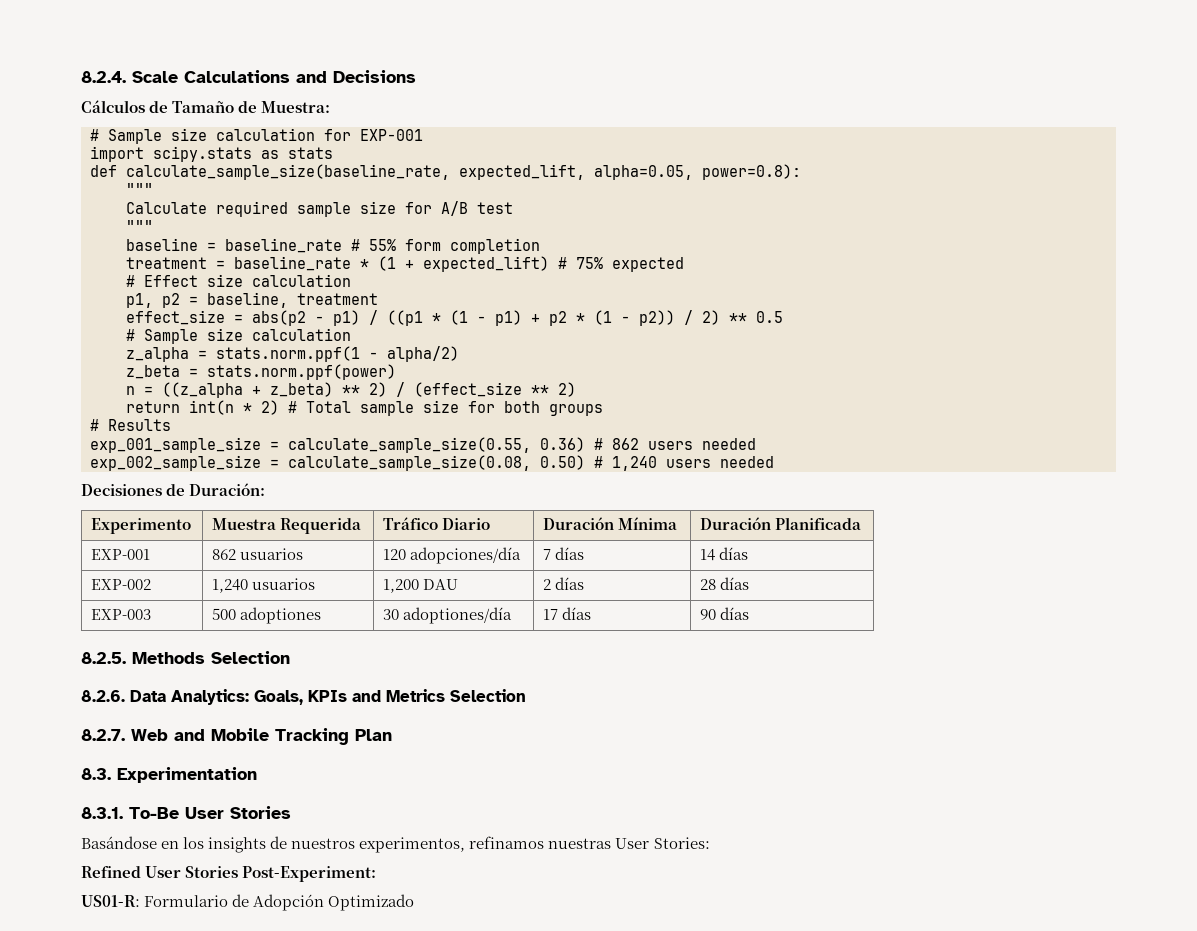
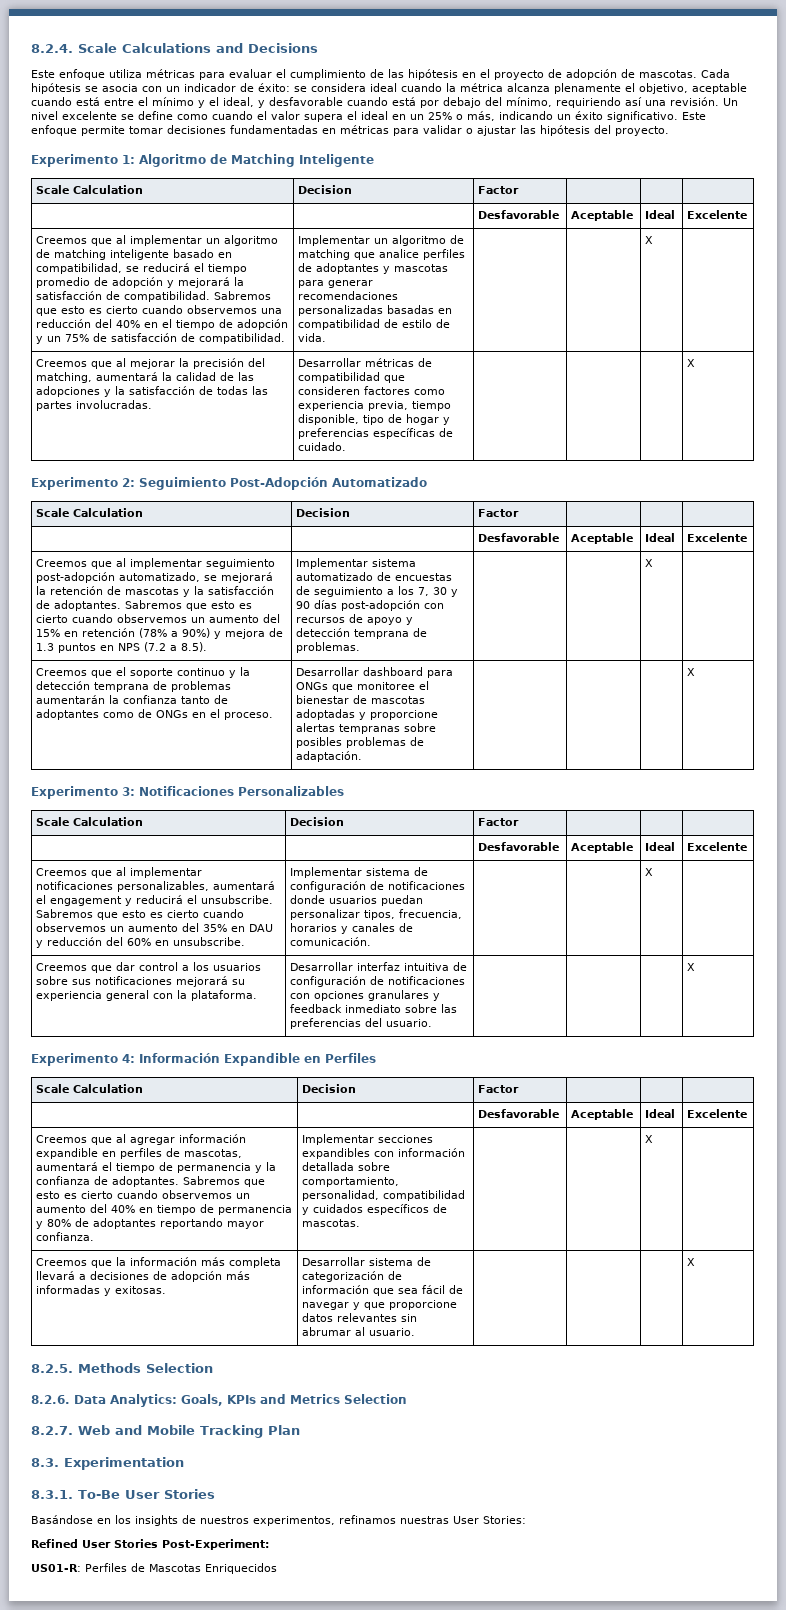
- Cálculos de Tamaño de Muestra:
- # Sample size calculation for EXP-001
- import scipy.stats as stats
- def calculate_sample_size(baseline_rate, expected_lift, alpha=0.05, power=0.8):
- """
- Calculate required sample size for A/B test
- """
- baseline = baseline_rate # 55% form completion
- treatment = baseline_rate * (1 + expected_lift) # 75% expected
- # Effect size calculation
- p1, p2 = baseline, treatment
- effect_size = abs(p2 - p1) / ((p1 * (1 - p1) + p2 * (1 - p2)) / 2) ** 0.5
- # Sample size calculation
- z_alpha = stats.norm.ppf(1 - alpha/2)
- z_beta = stats.norm.ppf(power)
- n = ((z_alpha + z_beta) ** 2) / (effect_size ** 2)
- return int(n * 2) # Total sample size for both groups
- # Results
- exp_001_sample_size = calculate_sample_size(0.55, 0.36) # 862 users needed
- exp_002_sample_size = calculate_sample_size(0.08, 0.50) # 1,240 users needed
- Decisiones de Duración:
- Experimento | Muestra Requerida | Tráfico Diario | Duración Mínima | Duración Planificada
- EXP-001 | 862 usuarios | 120 adopciones/día | 7 días | 14 días
- EXP-002 | 1,240 usuarios | 1,200 DAU | 2 días | 28 días
- EXP-003 | 500 adoptiones | 30 adoptiones/día | 17 días | 90 días
+ Este enfoque utiliza métricas para evaluar el cumplimiento de las hipótesis en el proyecto de adopción de mascotas. Cada hipótesis se asocia con un indicador de éxito: se considera ideal cuando la métrica alcanza plenamente el objetivo, aceptable cuando está entre el mínimo y el ideal, y desfavorable cuando está por debajo del mínimo, requiriendo así una revisión. Un nivel excelente se define como cuando el valor supera el ideal en un 25% o más, indicando un éxito significativo. Este enfoque permite tomar decisiones fundamentadas en métricas para validar o ajustar las hipótesis del proyecto.
+ Experimento 1: Algoritmo de Matching Inteligente
+ Scale Calculation | Decision | Factor | | |
+ | | Desfavorable | Aceptable | Ideal | Excelente
+ Creemos que al implementar un algoritmo de matching inteligente basado en compatibilidad, se reducirá el tiempo promedio de adopción y mejorará la satisfacción de compatibilidad. Sabremos que esto es cierto cuando observemos una reducción del 40% en el tiempo de adopción y un 75% de satisfacción de compatibilidad. | Implementar un algoritmo de matching que analice perfiles de adoptantes y mascotas para generar recomendaciones personalizadas basadas en compatibilidad de estilo de vida. | | | X |
+ Creemos que al mejorar la precisión del matching, aumentará la calidad de las adopciones y la satisfacción de todas las partes involucradas. | Desarrollar métricas de compatibilidad que consideren factores como experiencia previa, tiempo disponible, tipo de hogar y preferencias específicas de cuidado. | | | | X
+ Experimento 2: Seguimiento Post-Adopción Automatizado
+ Scale Calculation | Decision | Factor | | |
+ | | Desfavorable | Aceptable | Ideal | Excelente
+ Creemos que al implementar seguimiento post-adopción automatizado, se mejorará la retención de mascotas y la satisfacción de adoptantes. Sabremos que esto es cierto cuando observemos un aumento del 15% en retención (78% a 90%) y mejora de 1.3 puntos en NPS (7.2 a 8.5). | Implementar sistema automatizado de encuestas de seguimiento a los 7, 30 y 90 días post-adopción con recursos de apoyo y detección temprana de problemas. | | | X |
+ Creemos que el soporte continuo y la detección temprana de problemas aumentarán la confianza tanto de adoptantes como de ONGs en el proceso. | Desarrollar dashboard para ONGs que monitoree el bienestar de mascotas adoptadas y proporcione alertas tempranas sobre posibles problemas de adaptación. | | | | X
+ Experimento 3: Notificaciones Personalizables
+ Scale Calculation | Decision | Factor | | |
+ | | Desfavorable | Aceptable | Ideal | Excelente
+ Creemos que al implementar notificaciones personalizables, aumentará el engagement y reducirá el unsubscribe. Sabremos que esto es cierto cuando observemos un aumento del 35% en DAU y reducción del 60% en unsubscribe. | Implementar sistema de configuración de notificaciones donde usuarios puedan personalizar tipos, frecuencia, horarios y canales de comunicación. | | | X |
+ Creemos que dar control a los usuarios sobre sus notificaciones mejorará su experiencia general con la plataforma. | Desarrollar interfaz intuitiva de configuración de notificaciones con opciones granulares y feedback inmediato sobre las preferencias del usuario. | | | | X
+ Experimento 4: Información Expandible en Perfiles
+ Scale Calculation | Decision | Factor | | |
+ | | Desfavorable | Aceptable | Ideal | Excelente
+ Creemos que al agregar información expandible en perfiles de mascotas, aumentará el tiempo de permanencia y la confianza de adoptantes. Sabremos que esto es cierto cuando observemos un aumento del 40% en tiempo de permanencia y 80% de adoptantes reportando mayor confianza. | Implementar secciones expandibles con información detallada sobre comportamiento, personalidad, compatibilidad y cuidados específicos de mascotas. | | | X |
+ Creemos que la información más completa llevará a decisiones de adopción más informadas y exitosas. | Desarrollar sistema de categorización de información que sea fácil de navegar y que proporcione datos relevantes sin abrumar al usuario. | | | | X
- US01-R: Formulario de Adopción Optimizado
+ US01-R: Perfiles de Mascotas Enriquecidos

